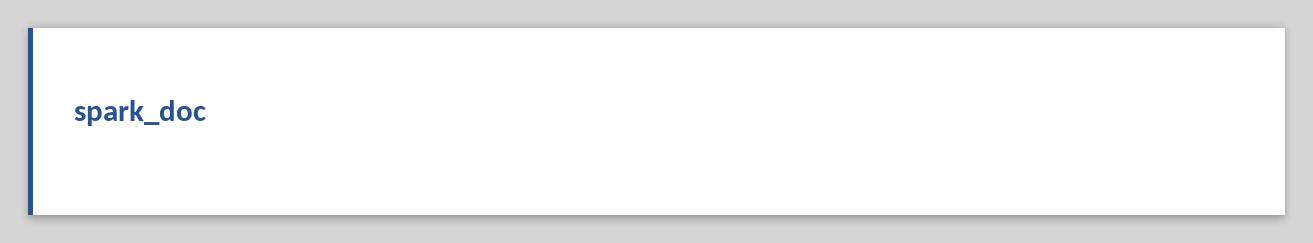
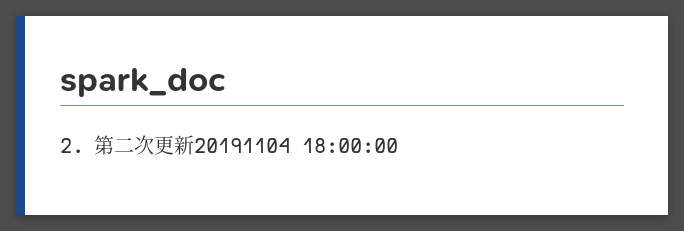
+ 2.第二次更新20191104 18:00:00

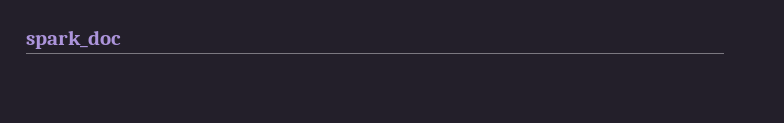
- 2.第二次更新20191104 18:00:00

